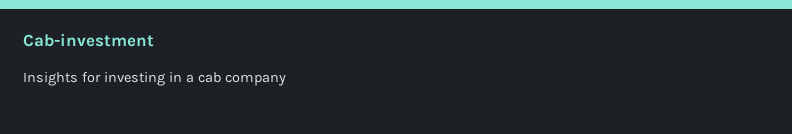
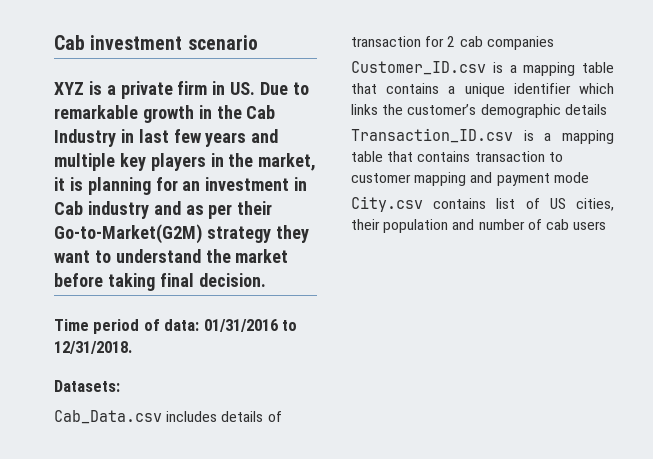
- Cab-investment
- Insights for investing in a cab company
+ Cab investment scenario
+ XYZ is a private firm in US. Due to remarkable growth in the Cab Industry in last few years and multiple key players in the market, it is planning for an investment in Cab industry and as per their Go-to-Market(G2M) strategy they want to understand the market before taking final decision.
+ Time period of data: 01/31/2016 to 12/31/2018.
+ Datasets:
+ Cab_Data.csv includes details of transaction for 2 cab companies
+ Customer_ID.csv is a mapping table that contains a unique identifier which links the customer’s demographic details
+ Transaction_ID.csv is a mapping table that contains transaction to customer mapping and payment mode
+ City.csv contains list of US cities, their population and number of cab users

